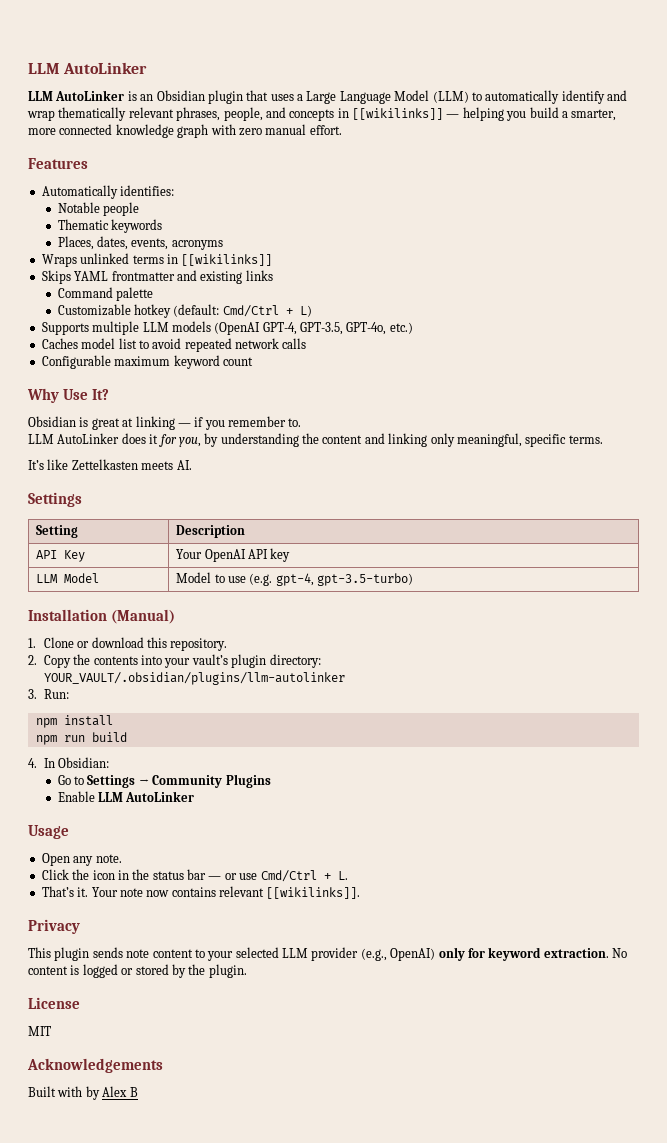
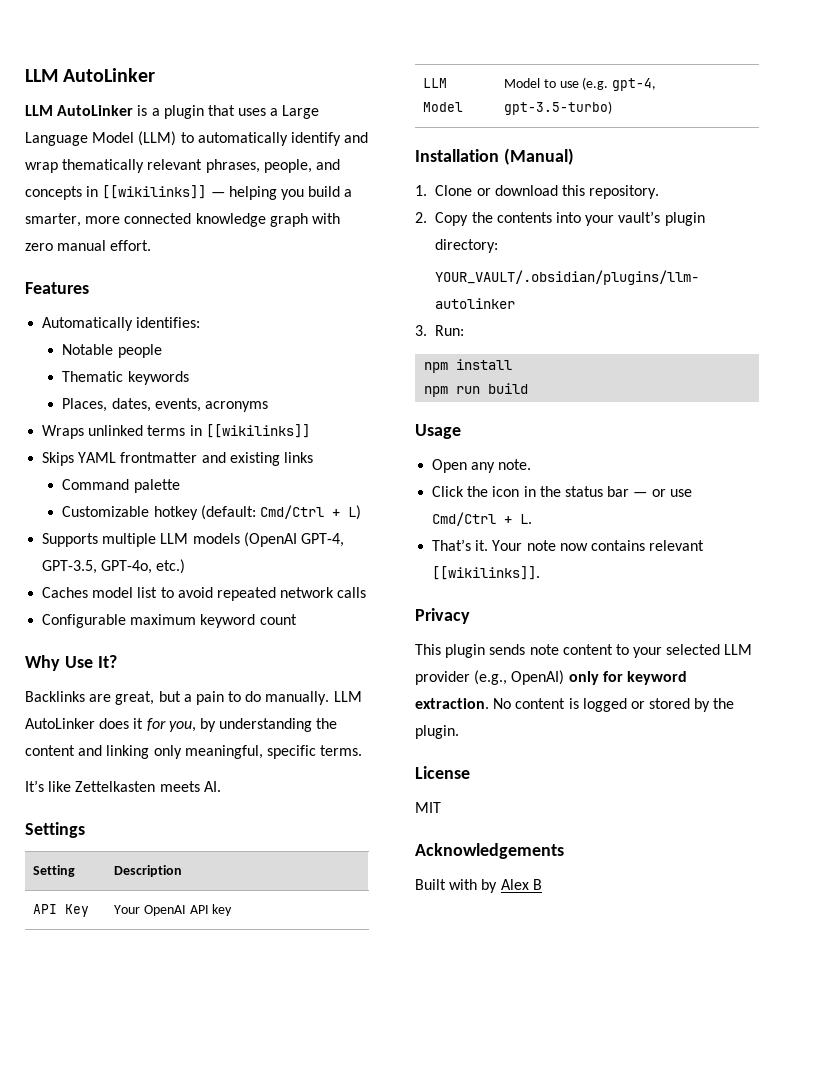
- LLM AutoLinker is an Obsidian plugin that uses a Large Language Model (LLM) to automatically identify and wrap thematically relevant phrases, people, and concepts in [[wikilinks]] — helping you build a smarter, more connected knowledge graph with zero manual effort.
+ LLM AutoLinker is a plugin that uses a Large Language Model (LLM) to automatically identify and wrap thematically relevant phrases, people, and concepts in [[wikilinks]] — helping you build a smarter, more connected knowledge graph with zero manual effort.
- Obsidian is great at linking — if you remember to.
- LLM AutoLinker does it for you, by understanding the content and linking only meaningful, specific terms.
+ Backlinks are great, but a pain to do manually. LLM AutoLinker does it for you, by understanding the content and linking only meaningful, specific terms.
- 4. In Obsidian:
- Go to Settings → Community Plugins
- Enable LLM AutoLinker

